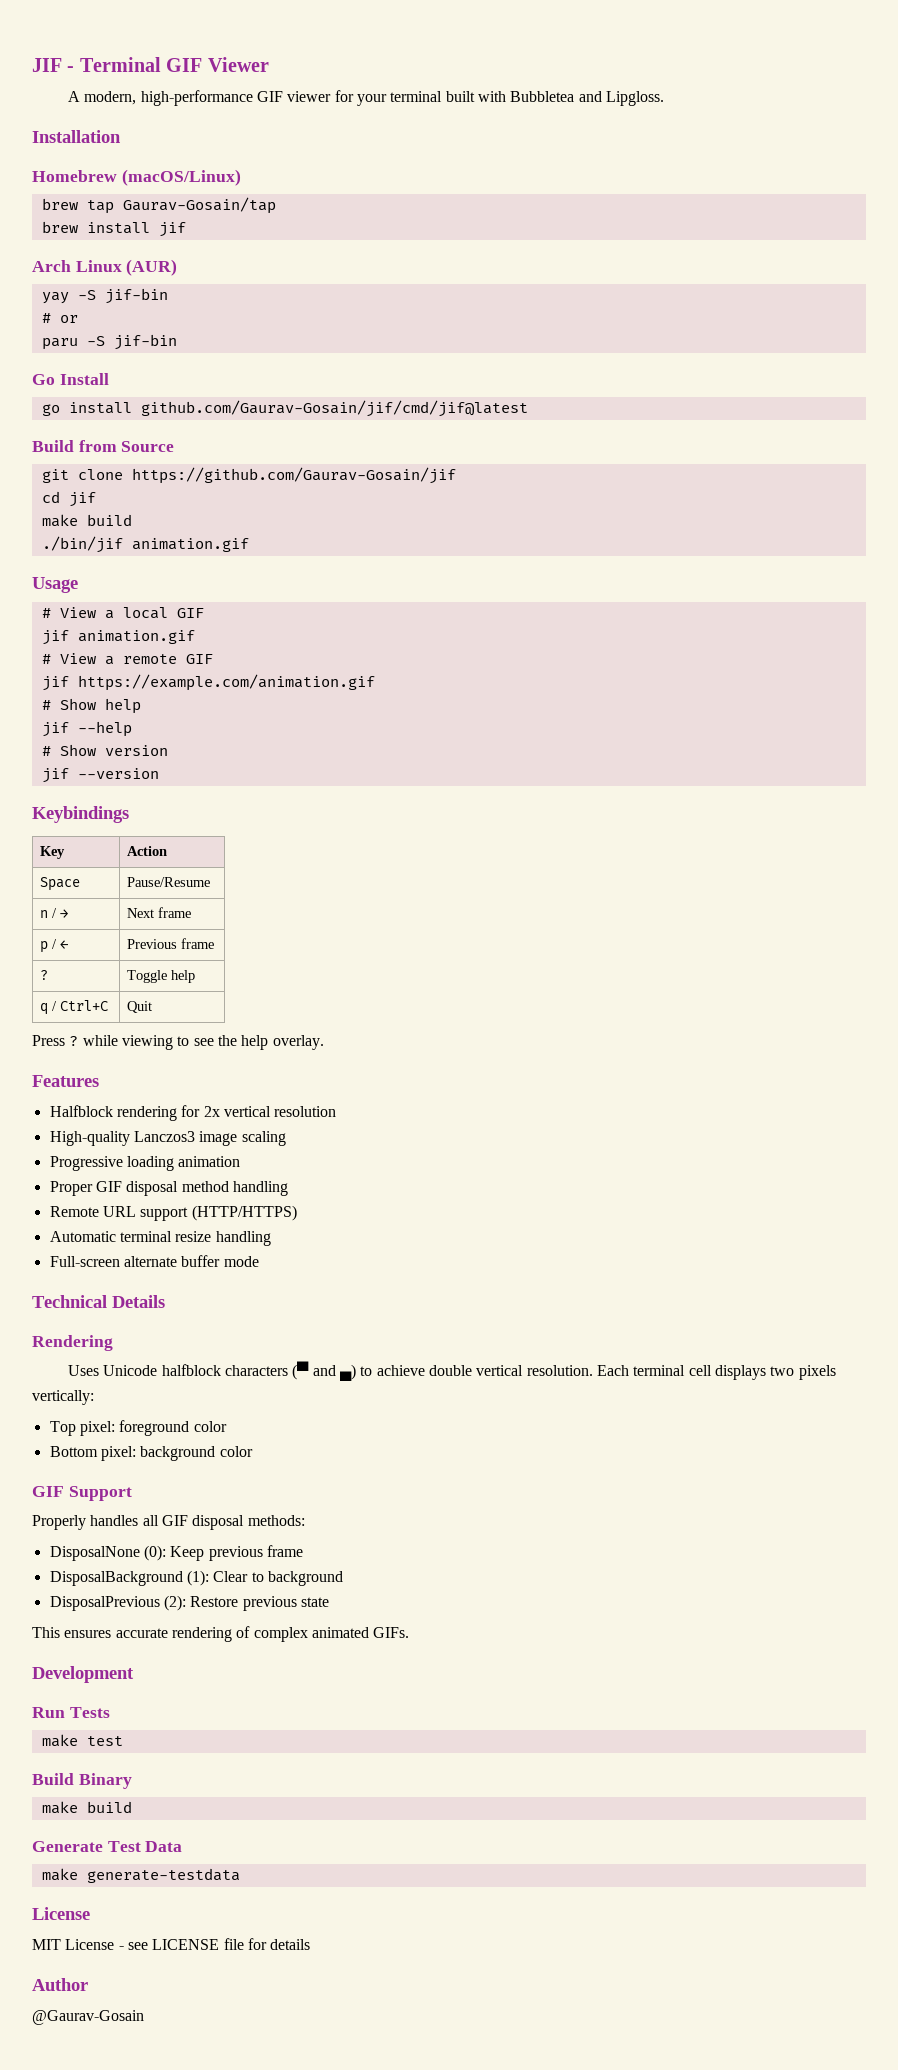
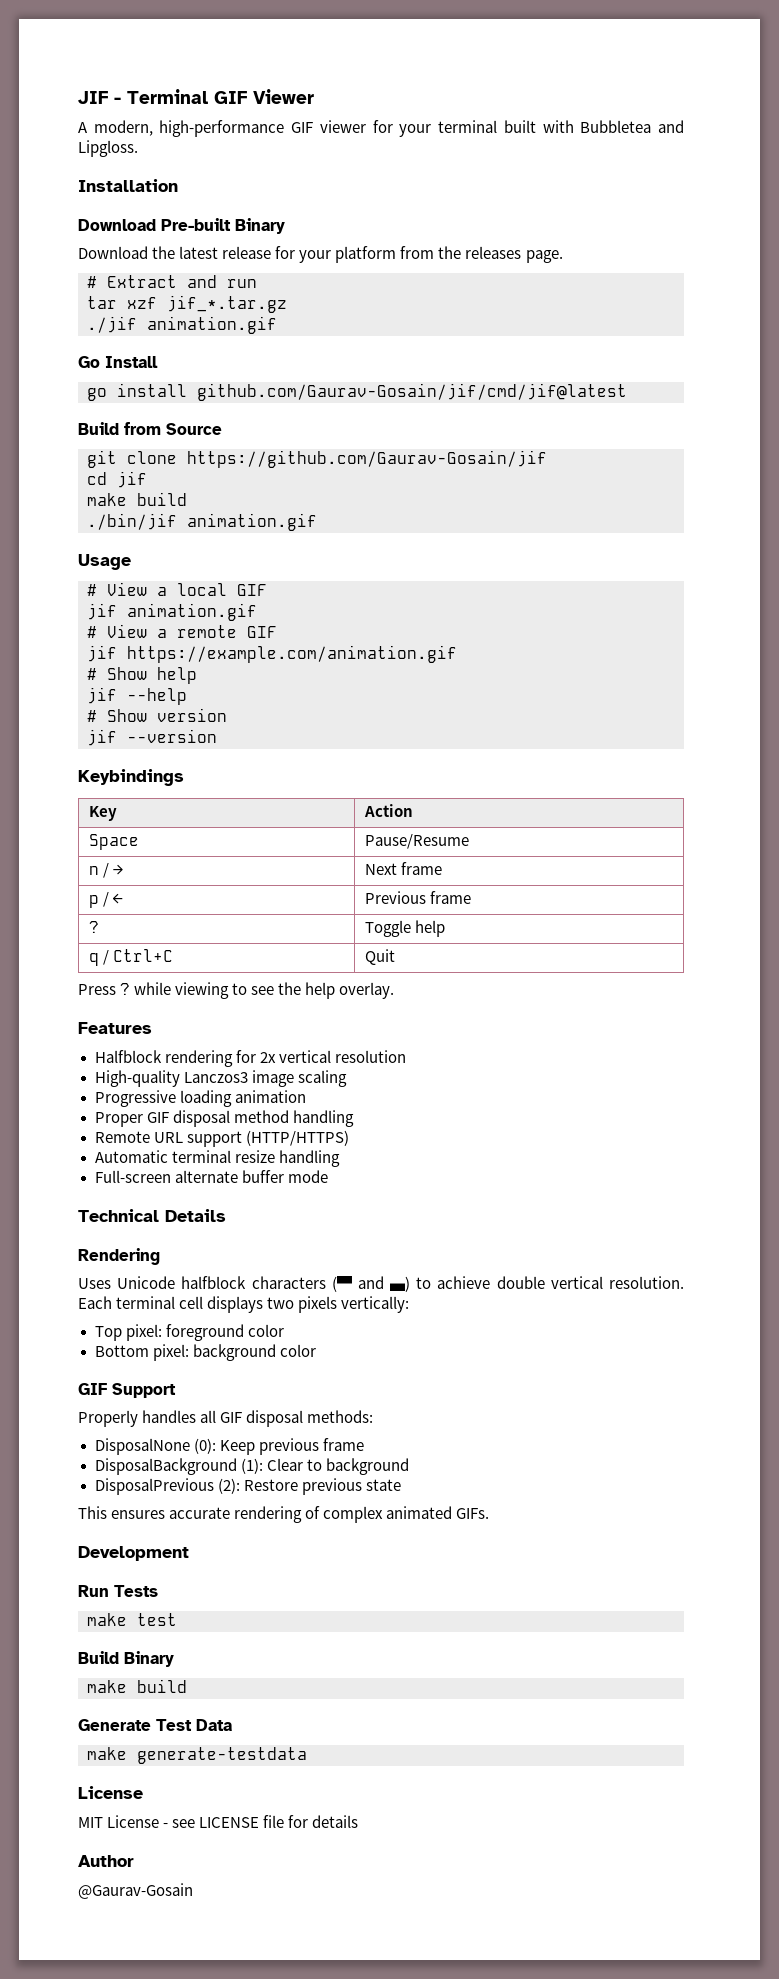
- Homebrew (macOS/Linux)
- brew tap Gaurav-Gosain/tap
- brew install jif
- Arch Linux (AUR)
- yay -S jif-bin
- # or
- paru -S jif-bin
+ Download Pre-built Binary
+ Download the latest release for your platform from the releases page.
+ # Extract and run
+ tar xzf jif_*.tar.gz
+ ./jif animation.gif

